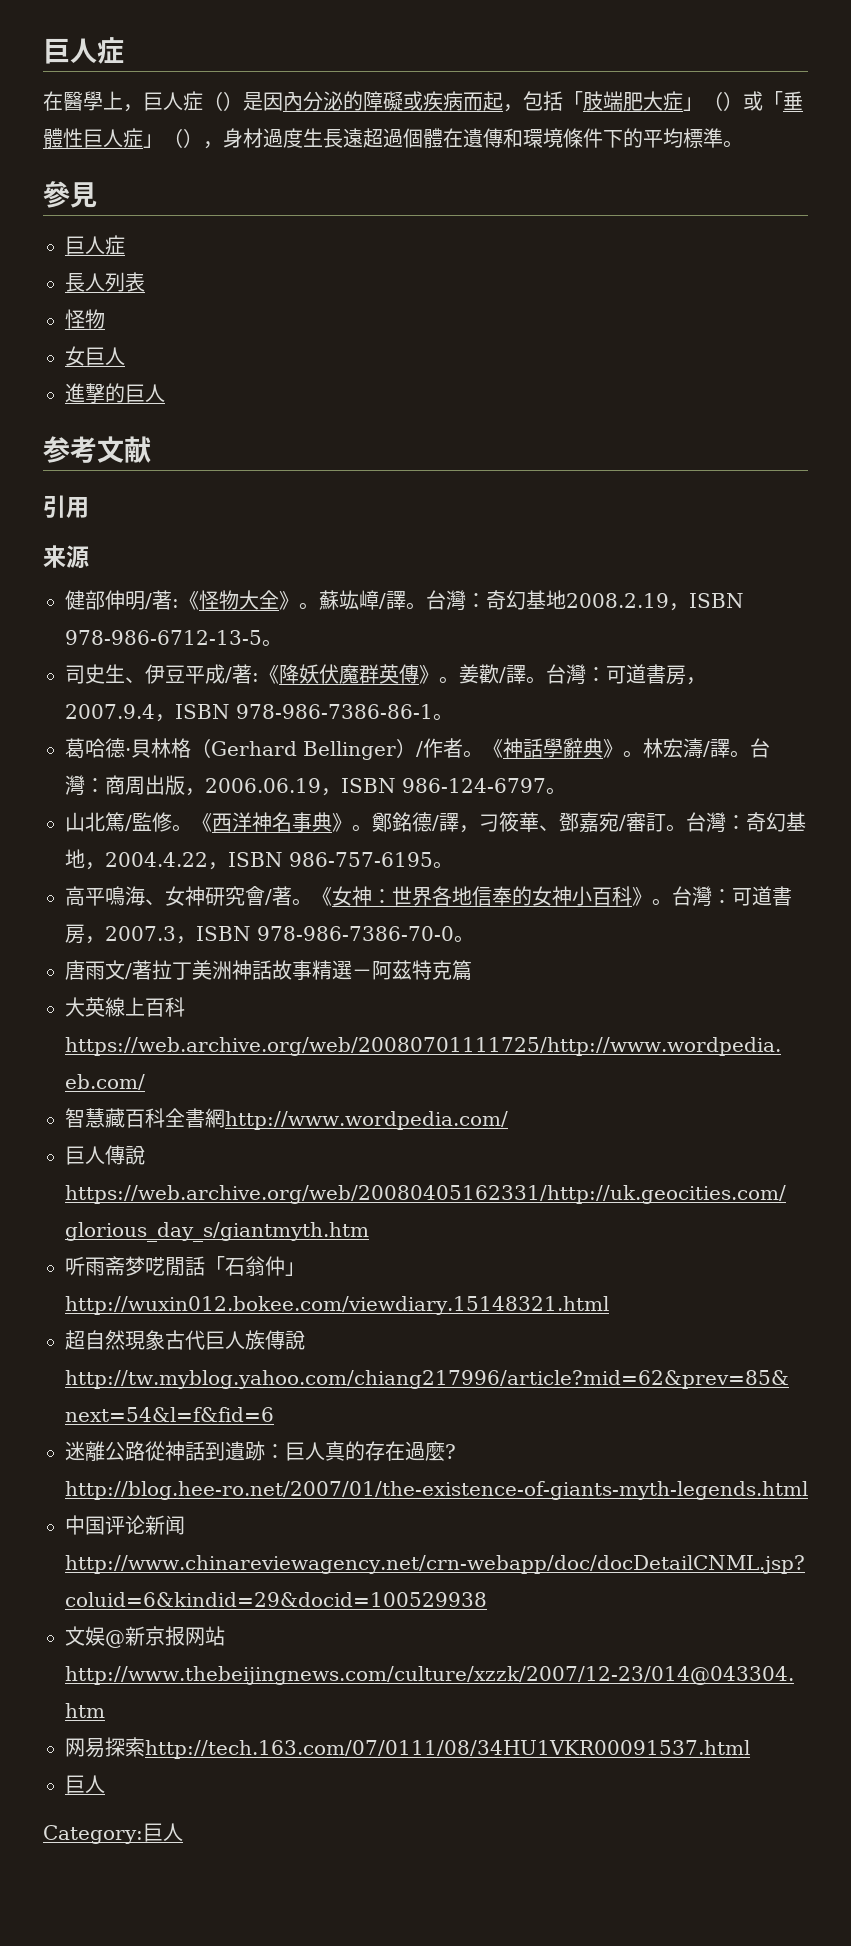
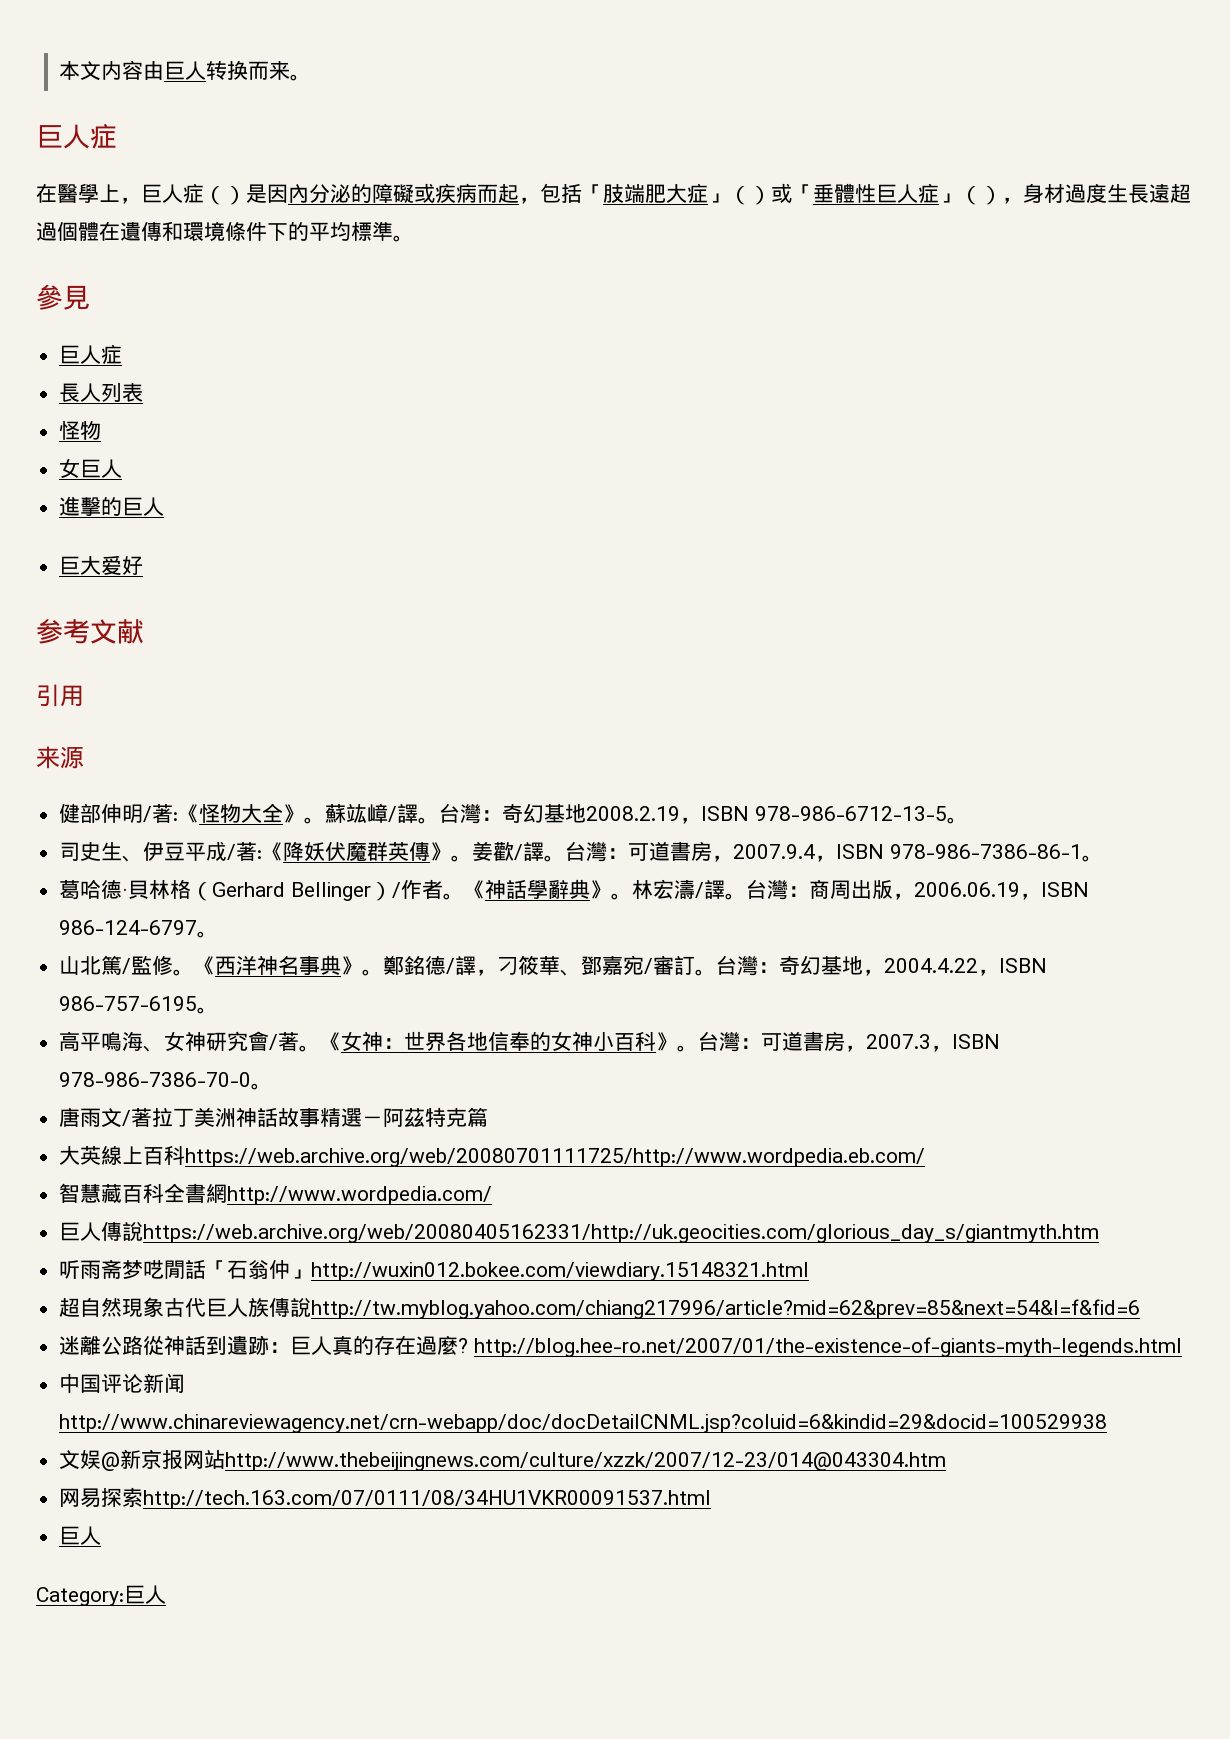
+ 本文内容由巨人转换而来。
+ 巨大爱好

